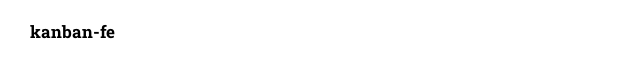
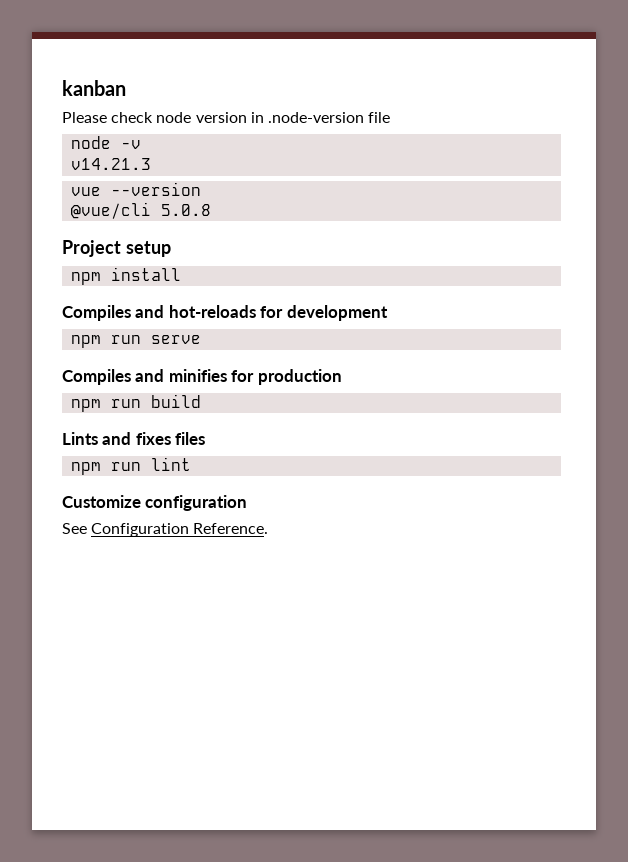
- kanban-fe
+ kanban
+ Please check node version in .node-version file
+ node -v
+ v14.21.3
+ vue --version
+ @vue/cli 5.0.8
+ Project setup
+ npm install
+ Compiles and hot-reloads for development
+ npm run serve
+ Compiles and minifies for production
+ npm run build
+ Lints and fixes files
+ npm run lint
+ Customize configuration
+ See Configuration Reference.

